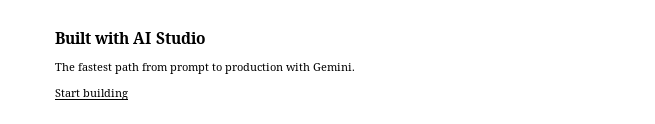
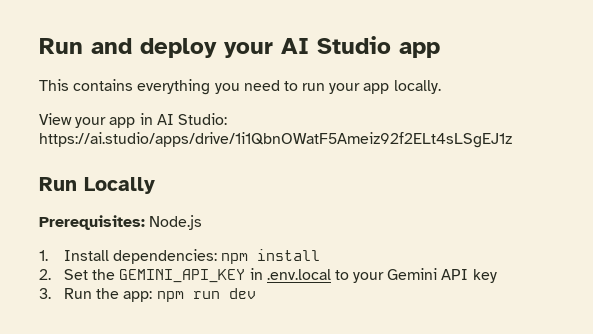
- Built with AI Studio
- The fastest path from prompt to production with Gemini.
- Start building
+ Run and deploy your AI Studio app
+ This contains everything you need to run your app locally.
+ View your app in AI Studio: https://ai.studio/apps/drive/1i1QbnOWatF5Ameiz92f2ELt4sLSgEJ1z
+ Run Locally
+ Prerequisites: Node.js
+ 1. Install dependencies: npm install
+ 2. Set the GEMINI_API_KEY in .env.local to your Gemini API key
+ 3. Run the app: npm run dev

